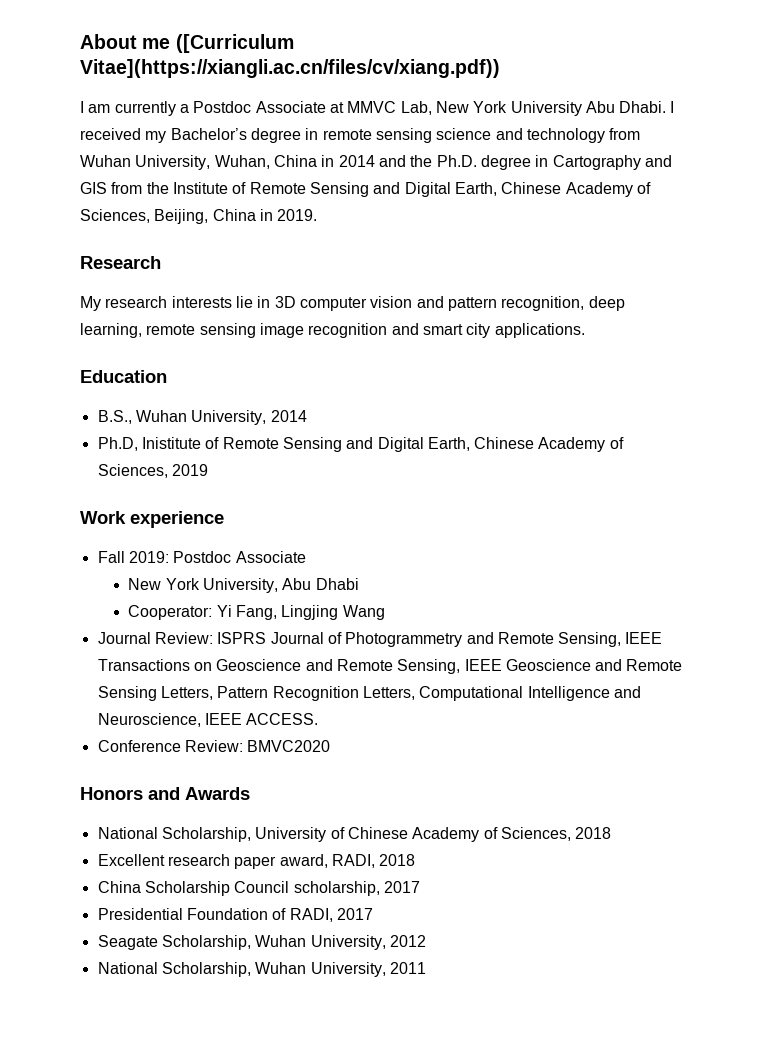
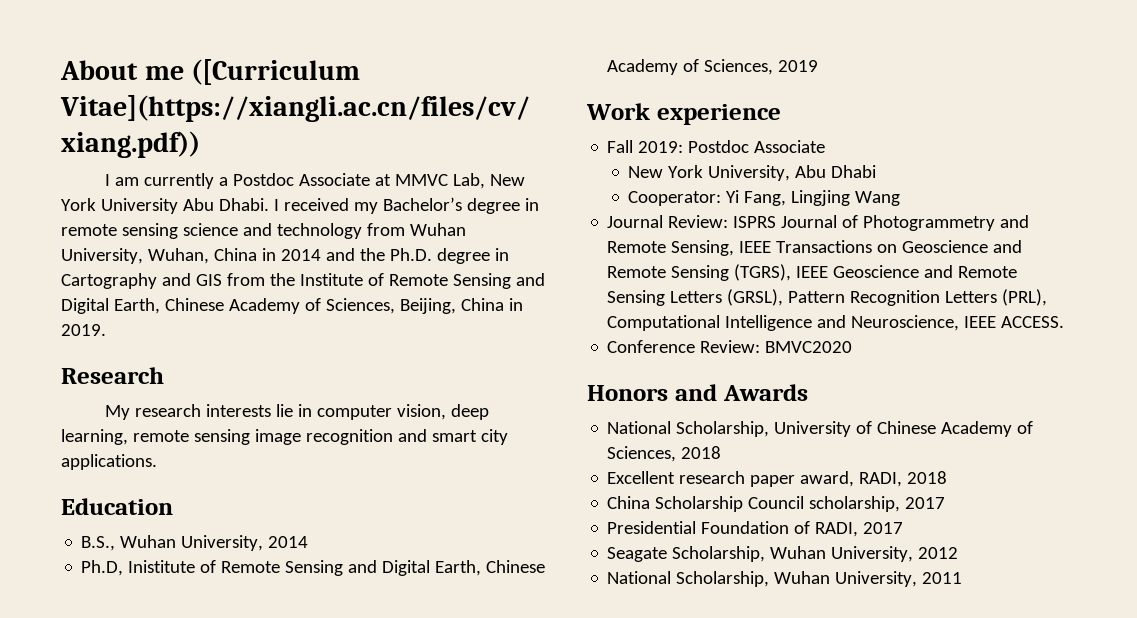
- My research interests lie in 3D computer vision and pattern recognition, deep learning, remote sensing image recognition and smart city applications.
+ My research interests lie in computer vision, deep learning, remote sensing image recognition and smart city applications.
- Journal Review: ISPRS Journal of Photogrammetry and Remote Sensing, IEEE Transactions on Geoscience and Remote Sensing, IEEE Geoscience and Remote Sensing Letters, Pattern Recognition Letters, Computational Intelligence and Neuroscience, IEEE ACCESS.
+ Journal Review: ISPRS Journal of Photogrammetry and Remote Sensing, IEEE Transactions on Geoscience and Remote Sensing (TGRS), IEEE Geoscience and Remote Sensing Letters (GRSL), Pattern Recognition Letters (PRL), Computational Intelligence and Neuroscience, IEEE ACCESS.

